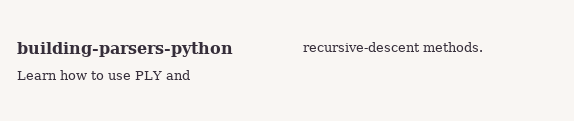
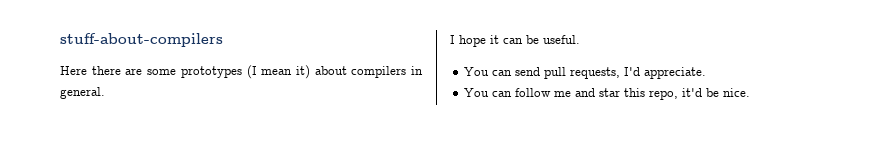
- building-parsers-python
- Learn how to use PLY and recursive-descent methods.
+ stuff-about-compilers
+ Here there are some prototypes (I mean it) about compilers in general.
+ I hope it can be useful.
+ You can send pull requests, I'd appreciate.
+ You can follow me and star this repo, it'd be nice.

